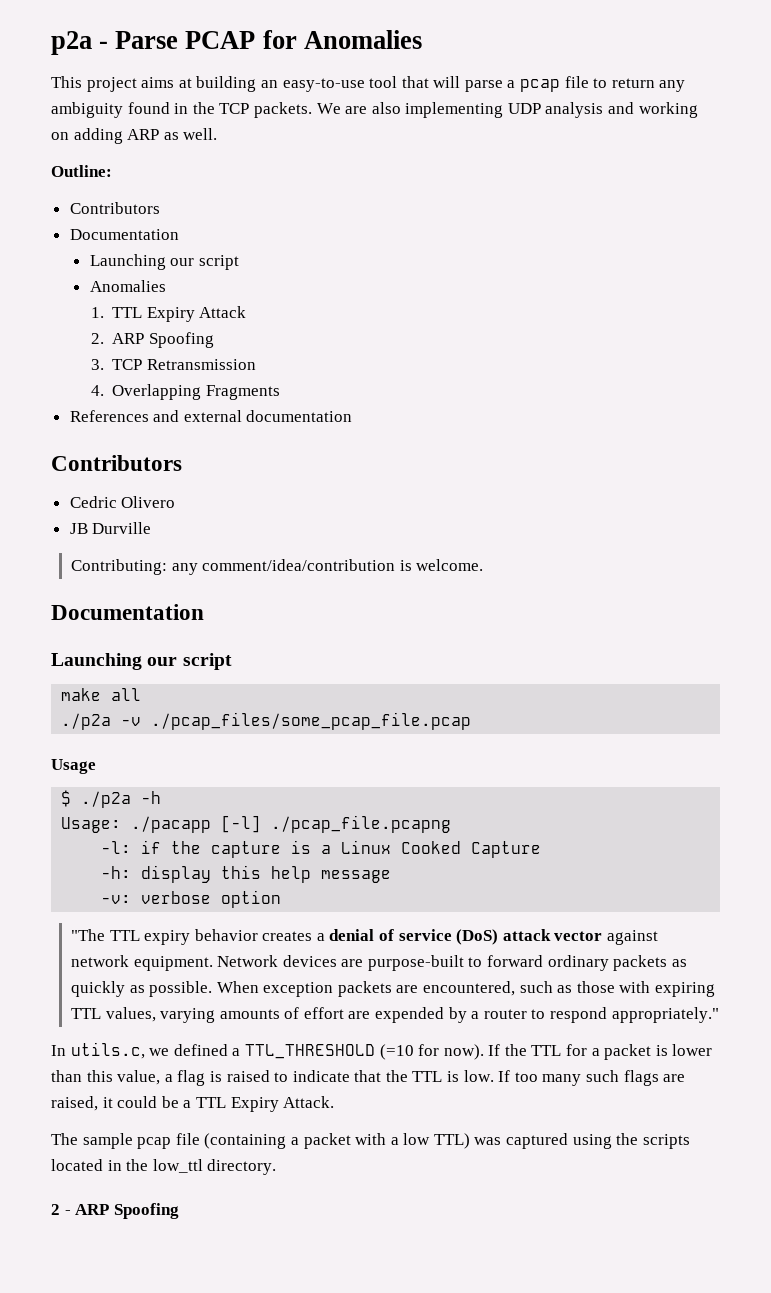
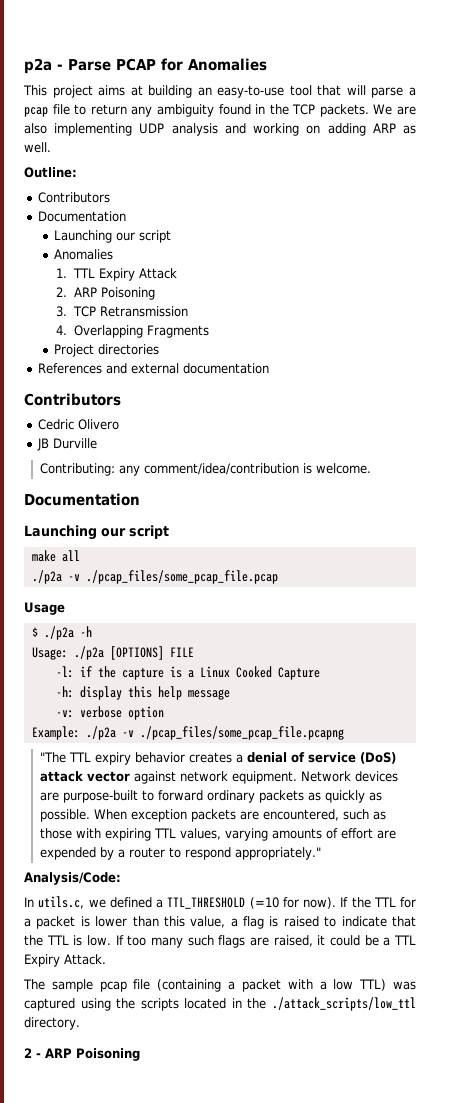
- 2. ARP Spoofing
+ 2. ARP Poisoning
+ Project directories
- Usage: ./pacapp [-l] ./pcap_file.pcapng
+ Usage: ./p2a [OPTIONS] FILE
+ Example: ./p2a -v ./pcap_files/some_pcap_file.pcapng
+ Analysis/Code:
- The sample pcap file (containing a packet with a low TTL) was captured using the scripts located in the low_ttl directory.
+ The sample pcap file (containing a packet with a low TTL) was captured using the scripts located in the ./attack_scripts/low_ttl directory.
- 2 - ARP Spoofing
+ 2 - ARP Poisoning

